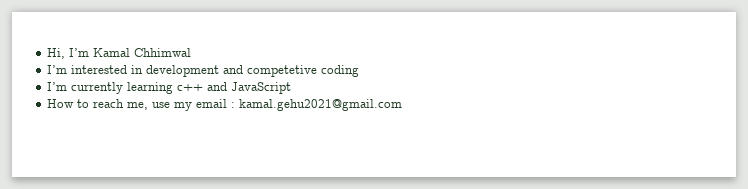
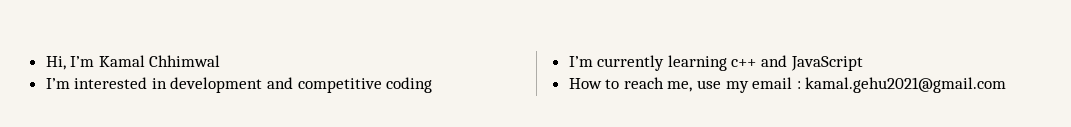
- I’m interested in development and competetive coding
+ I’m interested in development and competitive coding

